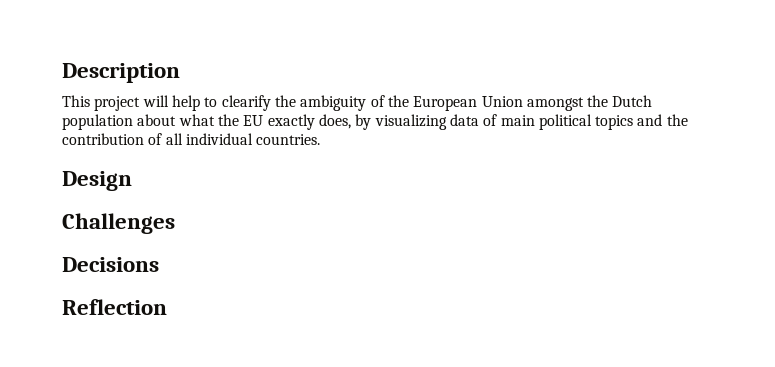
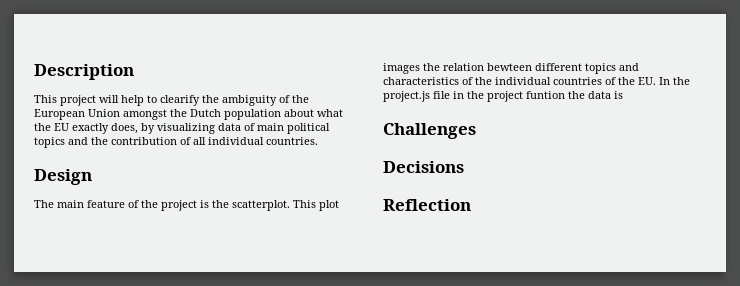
+ The main feature of the project is the scatterplot. This plot images the relation bewteen different topics and characteristics of the individual countries of the EU. In the project.js file in the project funtion the data is

